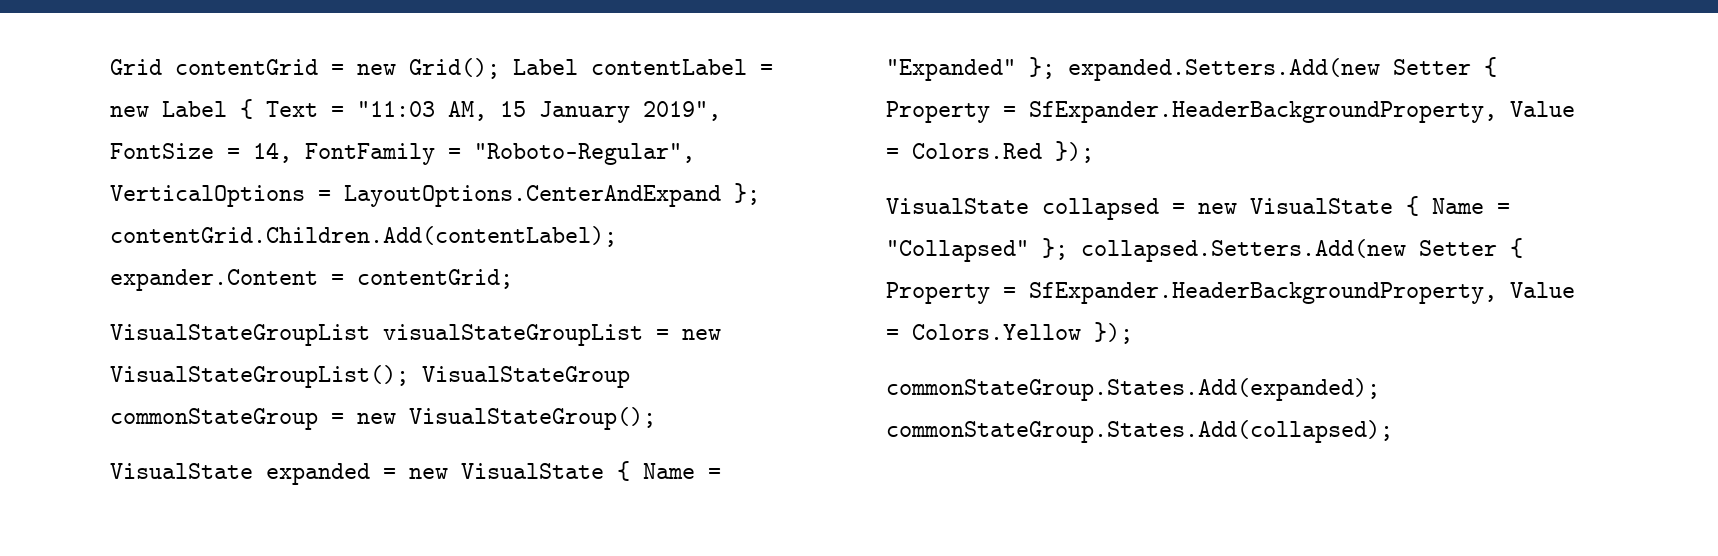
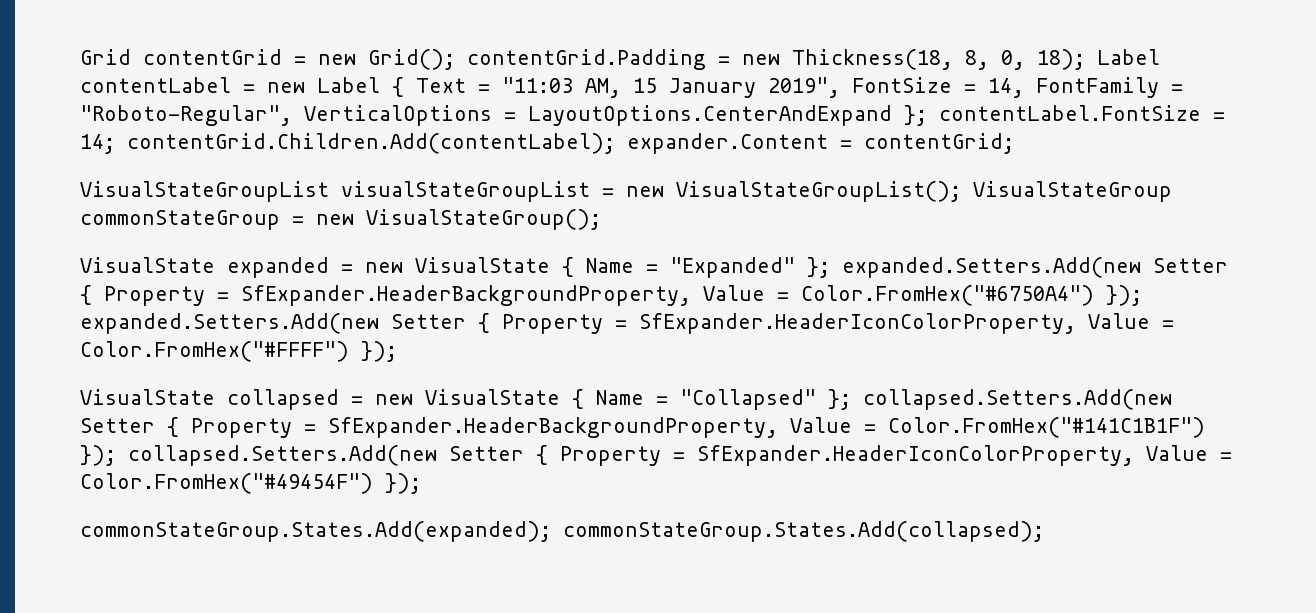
- Grid contentGrid = new Grid(); Label contentLabel = new Label { Text = "11:03 AM, 15 January 2019", FontSize = 14, FontFamily = "Roboto-Regular", VerticalOptions = LayoutOptions.CenterAndExpand }; contentGrid.Children.Add(contentLabel); expander.Content = contentGrid;
+ Grid contentGrid = new Grid(); contentGrid.Padding = new Thickness(18, 8, 0, 18); Label contentLabel = new Label { Text = "11:03 AM, 15 January 2019", FontSize = 14, FontFamily = "Roboto-Regular", VerticalOptions = LayoutOptions.CenterAndExpand }; contentLabel.FontSize = 14; contentGrid.Children.Add(contentLabel); expander.Content = contentGrid;
- VisualState expanded = new VisualState { Name = "Expanded" }; expanded.Setters.Add(new Setter { Property = SfExpander.HeaderBackgroundProperty, Value = Colors.Red });
+ VisualState expanded = new VisualState { Name = "Expanded" }; expanded.Setters.Add(new Setter { Property = SfExpander.HeaderBackgroundProperty, Value = Color.FromHex("#6750A4") }); expanded.Setters.Add(new Setter { Property = SfExpander.HeaderIconColorProperty, Value = Color.FromHex("#FFFF") });
- VisualState collapsed = new VisualState { Name = "Collapsed" }; collapsed.Setters.Add(new Setter { Property = SfExpander.HeaderBackgroundProperty, Value = Colors.Yellow });
+ VisualState collapsed = new VisualState { Name = "Collapsed" }; collapsed.Setters.Add(new Setter { Property = SfExpander.HeaderBackgroundProperty, Value = Color.FromHex("#141C1B1F") }); collapsed.Setters.Add(new Setter { Property = SfExpander.HeaderIconColorProperty, Value = Color.FromHex("#49454F") });

